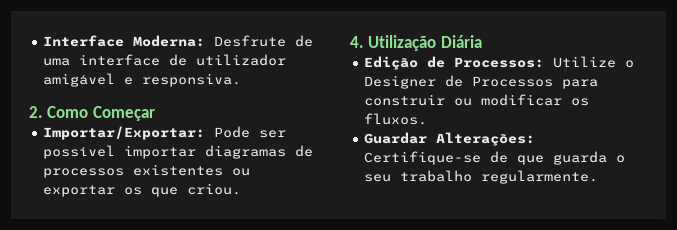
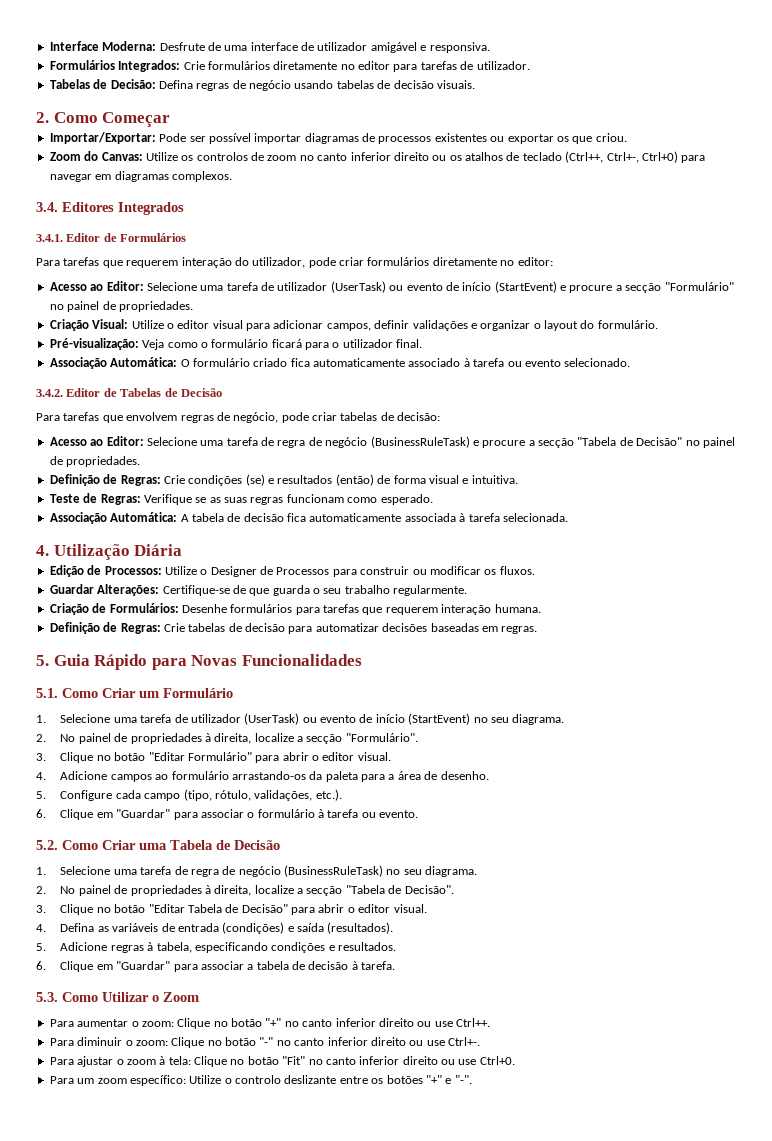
+ Formulários Integrados: Crie formulários diretamente no editor para tarefas de utilizador.
+ Tabelas de Decisão: Defina regras de negócio usando tabelas de decisão visuais.
+ Zoom do Canvas: Utilize os controlos de zoom no canto inferior direito ou os atalhos de teclado (Ctrl++, Ctrl+-, Ctrl+0) para navegar em diagramas complexos.
+ 3.4. Editores Integrados
+ 3.4.1. Editor de Formulários
+ Para tarefas que requerem interação do utilizador, pode criar formulários diretamente no editor:
+ Acesso ao Editor: Selecione uma tarefa de utilizador (UserTask) ou evento de início (StartEvent) e procure a secção "Formulário" no painel de propriedades.
+ Criação Visual: Utilize o editor visual para adicionar campos, definir validações e organizar o layout do formulário.
+ Pré-visualização: Veja como o formulário ficará para o utilizador final.
+ Associação Automática: O formulário criado fica automaticamente associado à tarefa ou evento selecionado.
+ 3.4.2. Editor de Tabelas de Decisão
+ Para tarefas que envolvem regras de negócio, pode criar tabelas de decisão:
+ Acesso ao Editor: Selecione uma tarefa de regra de negócio (BusinessRuleTask) e procure a secção "Tabela de Decisão" no painel de propriedades.
+ Definição de Regras: Crie condições (se) e resultados (então) de forma visual e intuitiva.
+ Teste de Regras: Verifique se as suas regras funcionam como esperado.
+ Associação Automática: A tabela de decisão fica automaticamente associada à tarefa selecionada.
+ Criação de Formulários: Desenhe formulários para tarefas que requerem interação humana.
+ Definição de Regras: Crie tabelas de decisão para automatizar decisões baseadas em regras.
+ 5. Guia Rápido para Novas Funcionalidades
+ 5.1. Como Criar um Formulário
+ 1. Selecione uma tarefa de utilizador (UserTask) ou evento de início (StartEvent) no seu diagrama.
+ 2. No painel de propriedades à direita, localize a secção "Formulário".
+ 3. Clique no botão "Editar Formulário" para abrir o editor visual.
+ 4. Adicione campos ao formulário arrastando-os da paleta para a área de desenho.
+ 5. Configure cada campo (tipo, rótulo, validações, etc.).
+ 6. Clique em "Guardar" para associar o formulário à tarefa ou evento.
+ 5.2. Como Criar uma Tabela de Decisão
+ 1. Selecione uma tarefa de regra de negócio (BusinessRuleTask) no seu diagrama.
+ 2. No painel de propriedades à direita, localize a secção "Tabela de Decisão".
+ 3. Clique no botão "Editar Tabela de Decisão" para abrir o editor visual.
+ 4. Defina as variáveis de entrada (condições) e saída (resultados).
+ 5. Adicione regras à tabela, especificando condições e resultados.
+ 6. Clique em "Guardar" para associar a tabela de decisão à tarefa.
+ 5.3. Como Utilizar o Zoom
+ Para aumentar o zoom: Clique no botão "+" no canto inferior direito ou use Ctrl++.
+ Para diminuir o zoom: Clique no botão "-" no canto inferior direito ou use Ctrl+-.
+ Para ajustar o zoom à tela: Clique no botão "Fit" no canto inferior direito ou use Ctrl+0.
+ Para um zoom específico: Utilize o controlo deslizante entre os botões "+" e "-".

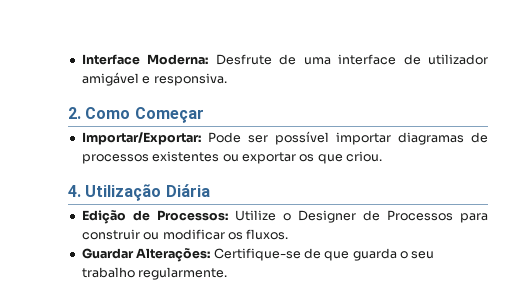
- Formulários Integrados: Crie formulários diretamente no editor para tarefas de utilizador.
- Tabelas de Decisão: Defina regras de negócio usando tabelas de decisão visuais.
- Zoom do Canvas: Utilize os controlos de zoom no canto inferior direito ou os atalhos de teclado (Ctrl++, Ctrl+-, Ctrl+0) para navegar em diagramas complexos.
- 3.4. Editores Integrados
- 3.4.1. Editor de Formulários
- Para tarefas que requerem interação do utilizador, pode criar formulários diretamente no editor:
- Acesso ao Editor: Selecione uma tarefa de utilizador (UserTask) ou evento de início (StartEvent) e procure a secção "Formulário" no painel de propriedades.
- Criação Visual: Utilize o editor visual para adicionar campos, definir validações e organizar o layout do formulário.
- Pré-visualização: Veja como o formulário ficará para o utilizador final.
- Associação Automática: O formulário criado fica automaticamente associado à tarefa ou evento selecionado.
- 3.4.2. Editor de Tabelas de Decisão
- Para tarefas que envolvem regras de negócio, pode criar tabelas de decisão:
- Acesso ao Editor: Selecione uma tarefa de regra de negócio (BusinessRuleTask) e procure a secção "Tabela de Decisão" no painel de propriedades.
- Definição de Regras: Crie condições (se) e resultados (então) de forma visual e intuitiva.
- Teste de Regras: Verifique se as suas regras funcionam como esperado.
- Associação Automática: A tabela de decisão fica automaticamente associada à tarefa selecionada.
- Criação de Formulários: Desenhe formulários para tarefas que requerem interação humana.
- Definição de Regras: Crie tabelas de decisão para automatizar decisões baseadas em regras.
- 5. Guia Rápido para Novas Funcionalidades
- 5.1. Como Criar um Formulário
- 1. Selecione uma tarefa de utilizador (UserTask) ou evento de início (StartEvent) no seu diagrama.
- 2. No painel de propriedades à direita, localize a secção "Formulário".
- 3. Clique no botão "Editar Formulário" para abrir o editor visual.
- 4. Adicione campos ao formulário arrastando-os da paleta para a área de desenho.
- 5. Configure cada campo (tipo, rótulo, validações, etc.).
- 6. Clique em "Guardar" para associar o formulário à tarefa ou evento.
- 5.2. Como Criar uma Tabela de Decisão
- 1. Selecione uma tarefa de regra de negócio (BusinessRuleTask) no seu diagrama.
- 2. No painel de propriedades à direita, localize a secção "Tabela de Decisão".
- 3. Clique no botão "Editar Tabela de Decisão" para abrir o editor visual.
- 4. Defina as variáveis de entrada (condições) e saída (resultados).
- 5. Adicione regras à tabela, especificando condições e resultados.
- 6. Clique em "Guardar" para associar a tabela de decisão à tarefa.
- 5.3. Como Utilizar o Zoom
- Para aumentar o zoom: Clique no botão "+" no canto inferior direito ou use Ctrl++.
- Para diminuir o zoom: Clique no botão "-" no canto inferior direito ou use Ctrl+-.
- Para ajustar o zoom à tela: Clique no botão "Fit" no canto inferior direito ou use Ctrl+0.
- Para um zoom específico: Utilize o controlo deslizante entre os botões "+" e "-".

